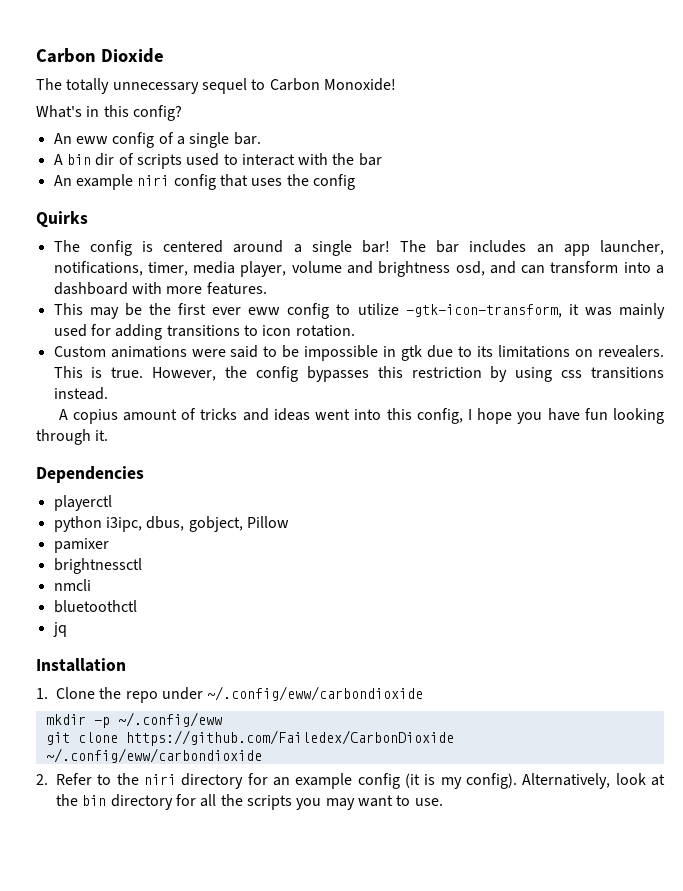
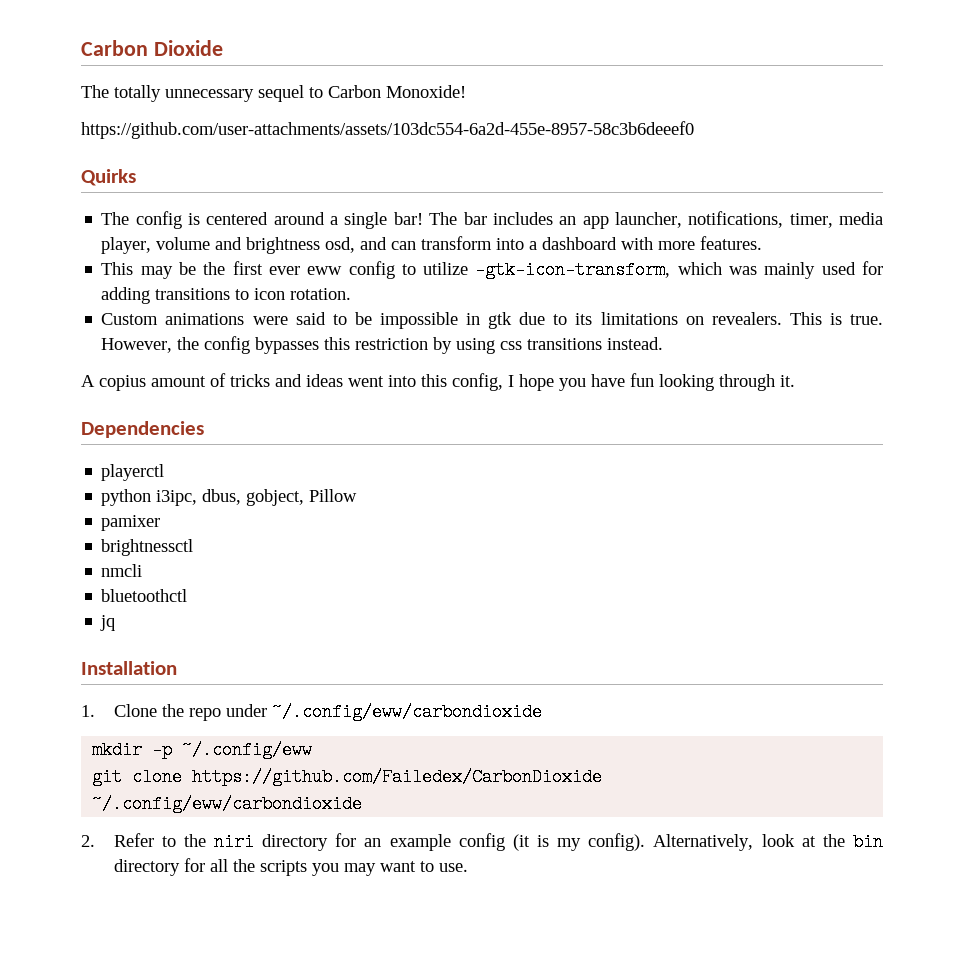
- What's in this config?
- An eww config of a single bar.
- A bin dir of scripts used to interact with the bar
- An example niri config that uses the config
+ https://github.com/user-attachments/assets/103dc554-6a2d-455e-8957-58c3b6deeef0
- This may be the first ever eww config to utilize -gtk-icon-transform, it was mainly used for adding transitions to icon rotation.
+ This may be the first ever eww config to utilize -gtk-icon-transform, which was mainly used for adding transitions to icon rotation.

